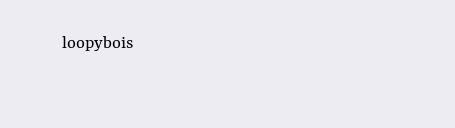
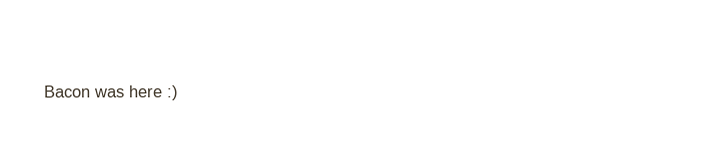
- loopybois
+ Bacon was here :)

